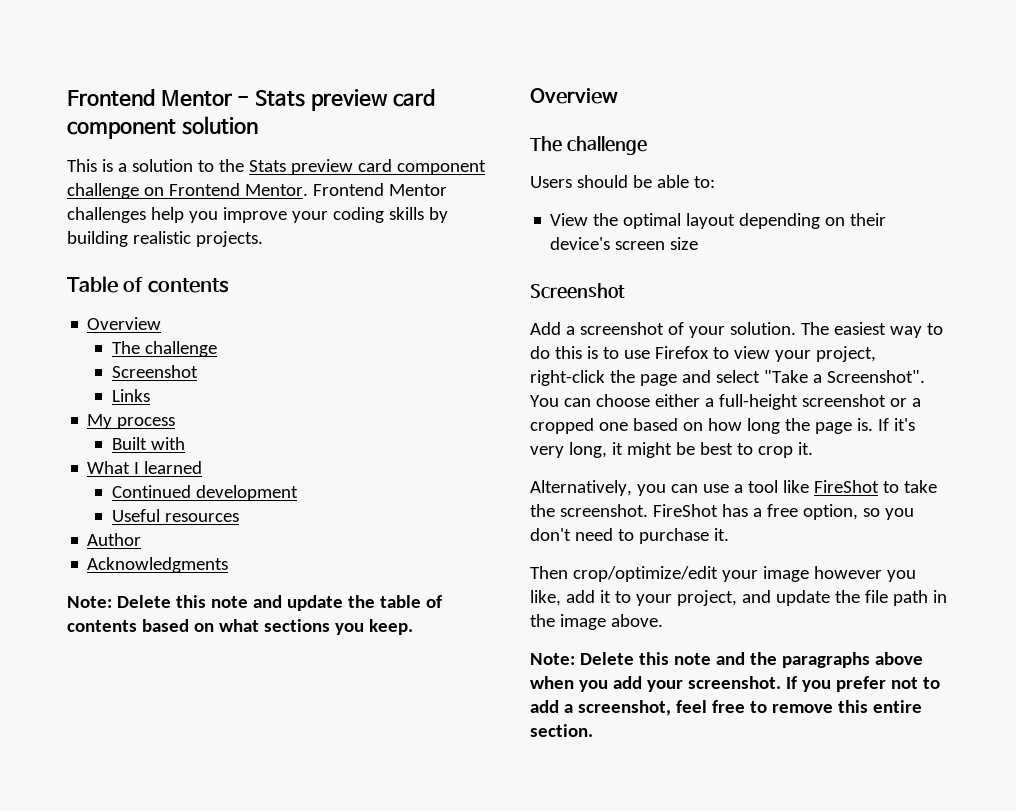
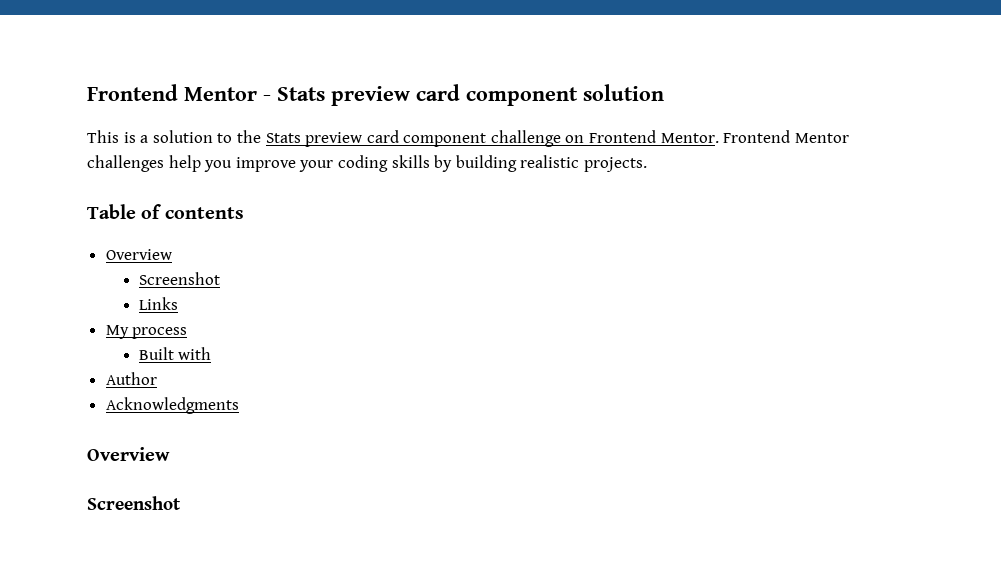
  Table of contents
  Overview
- The challenge
- What I learned
- Continued development
- Useful resources
  Author
  Acknowledgments
- Note: Delete this note and update the table of contents based on what sections you keep.
  Overview
- The challenge
- Users should be able to:
- View the optimal layout depending on their device's screen size
  Screenshot
- Add a screenshot of your solution. The easiest way to do this is to use Firefox to view your project, right-click the page and select "Take a Screenshot". You can choose either a full-height screenshot or a cropped one based on how long the page is. If it's very long, it might be best to crop it.
- Alternatively, you can use a tool like FireShot to take the screenshot. FireShot has a free option, so you don't need to purchase it.
- Then crop/optimize/edit your image however you like, add it to your project, and update the file path in the image above.
- Note: Delete this note and the paragraphs above when you add your screenshot. If you prefer not to add a screenshot, feel free to remove this entire section.

